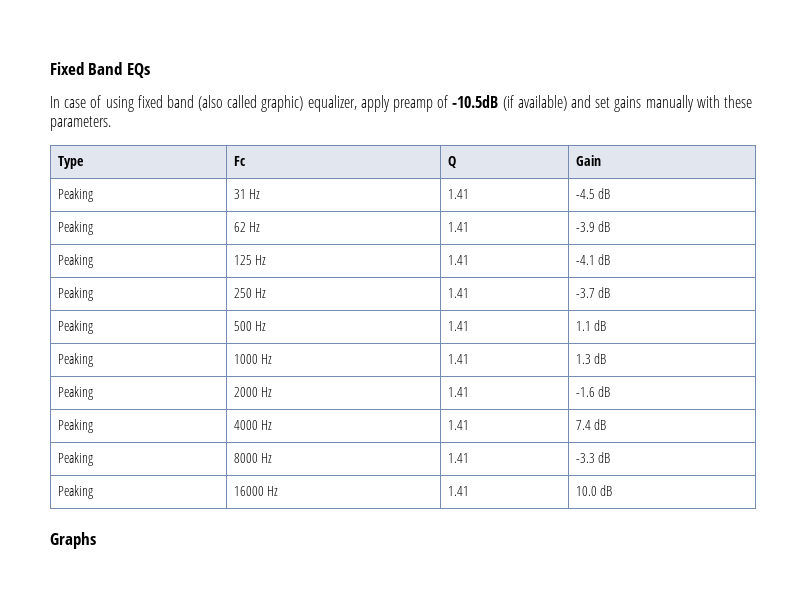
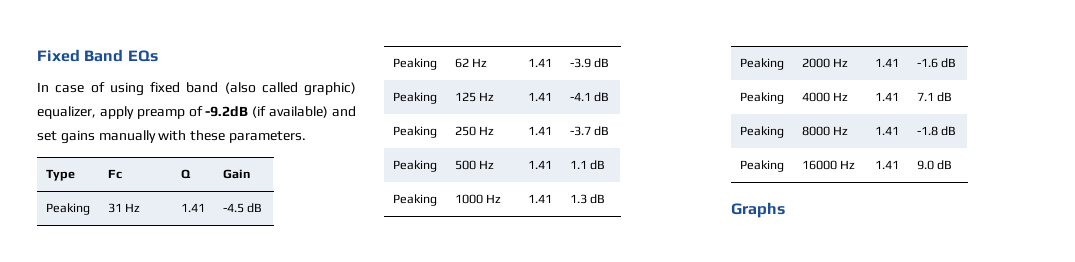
- In case of using fixed band (also called graphic) equalizer, apply preamp of -10.5dB (if available) and set gains manually with these parameters.
+ In case of using fixed band (also called graphic) equalizer, apply preamp of -9.2dB (if available) and set gains manually with these parameters.
- Peaking | 4000 Hz | 1.41 | 7.4 dB
+ Peaking | 4000 Hz | 1.41 | 7.1 dB
- Peaking | 8000 Hz | 1.41 | -3.3 dB
+ Peaking | 8000 Hz | 1.41 | -1.8 dB
- Peaking | 16000 Hz | 1.41 | 10.0 dB
+ Peaking | 16000 Hz | 1.41 | 9.0 dB

